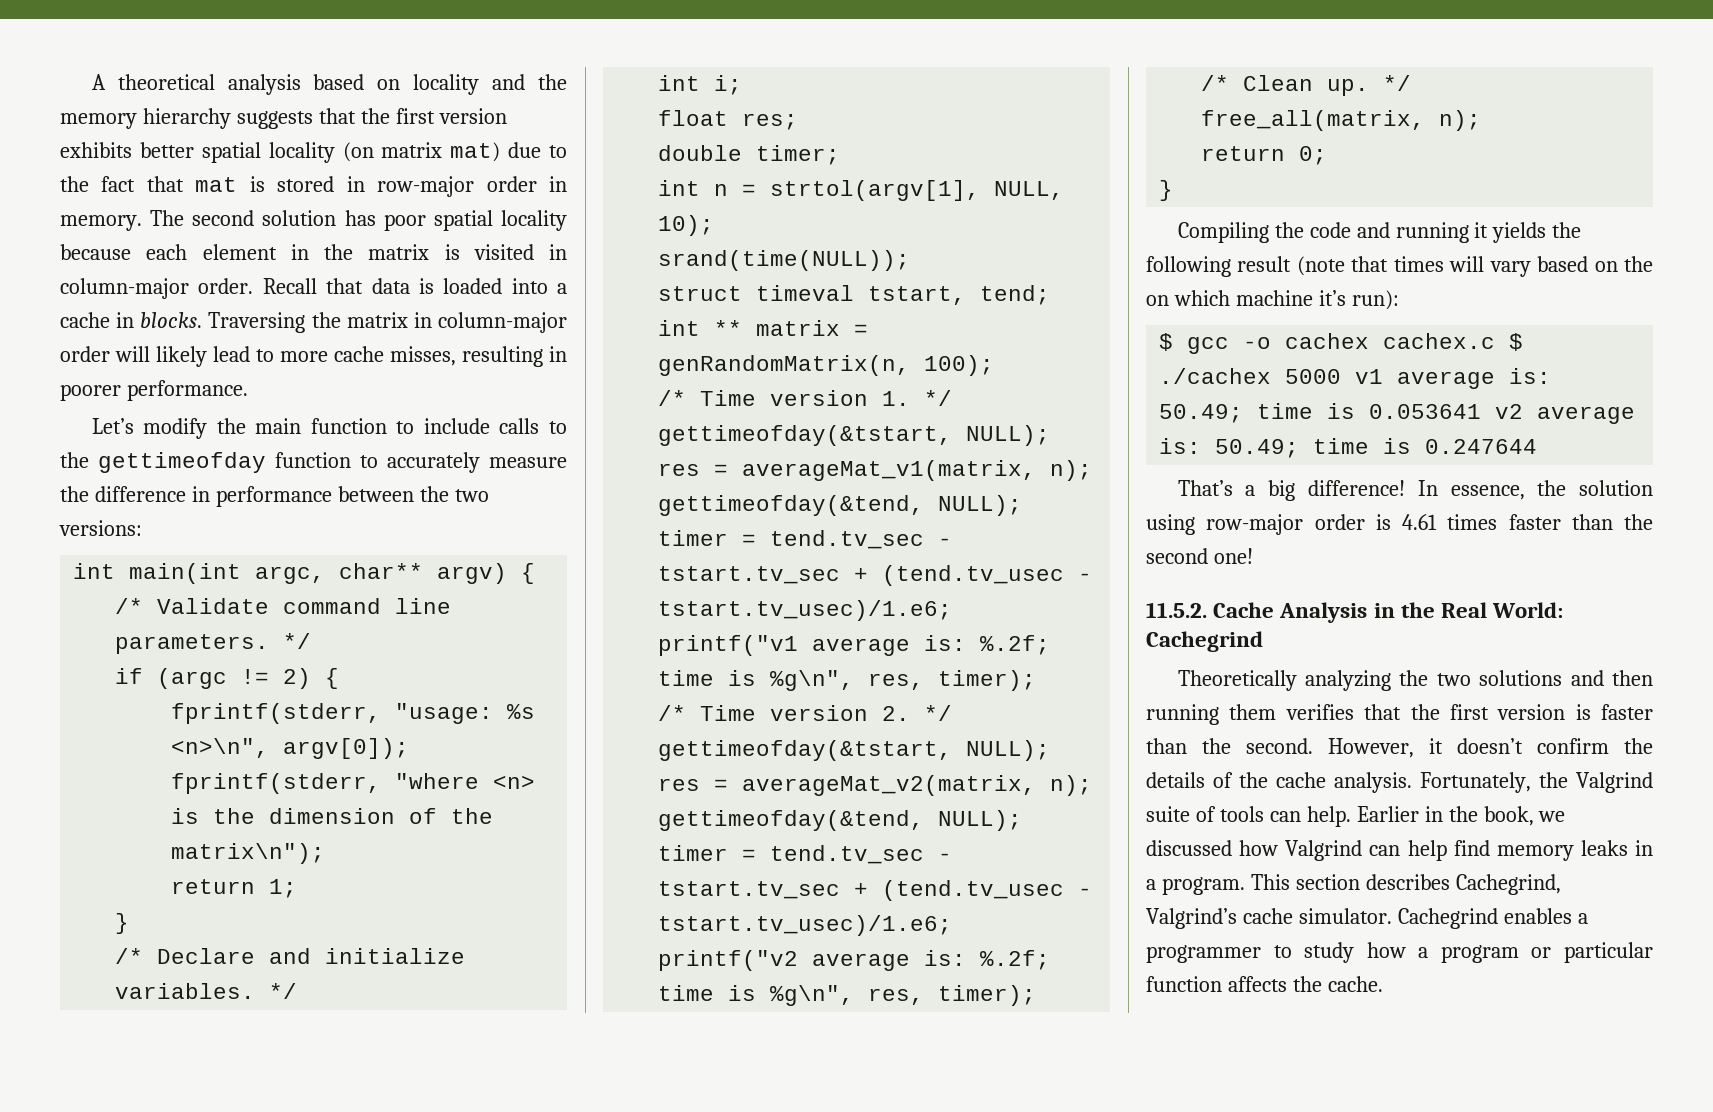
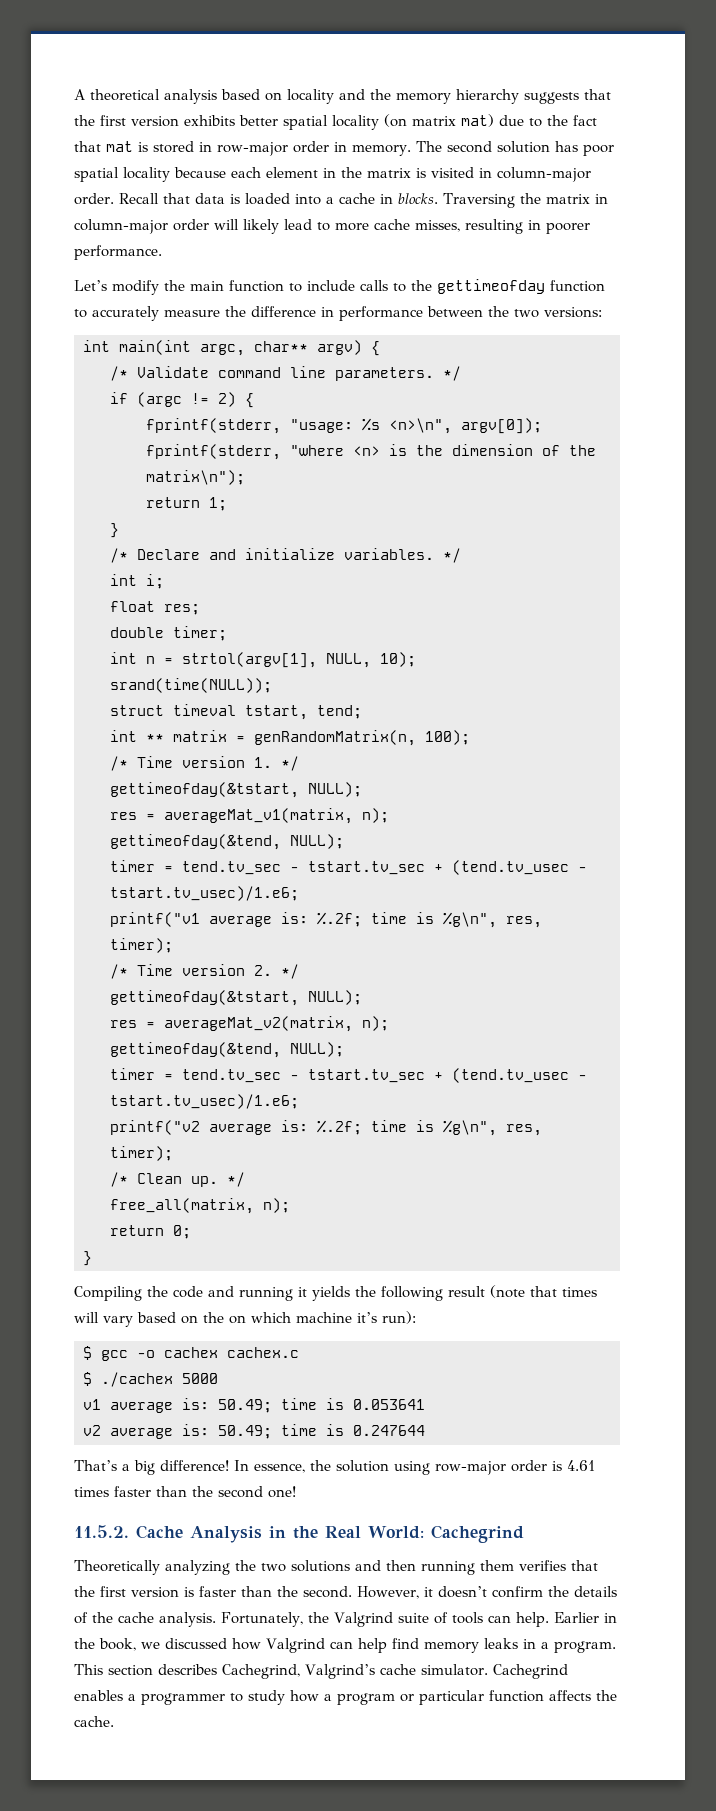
- $ gcc -o cachex cachex.c $ ./cachex 5000 v1 average is: 50.49; time is 0.053641 v2 average is: 50.49; time is 0.247644
+ $ gcc -o cachex cachex.c
+ $ ./cachex 5000
+ v1 average is: 50.49; time is 0.053641
+ v2 average is: 50.49; time is 0.247644

